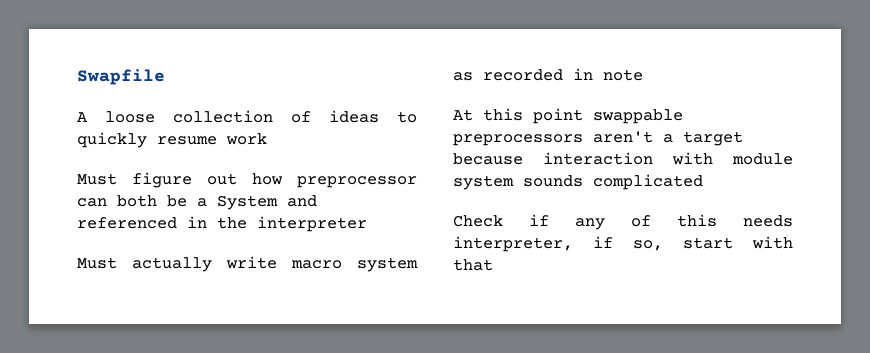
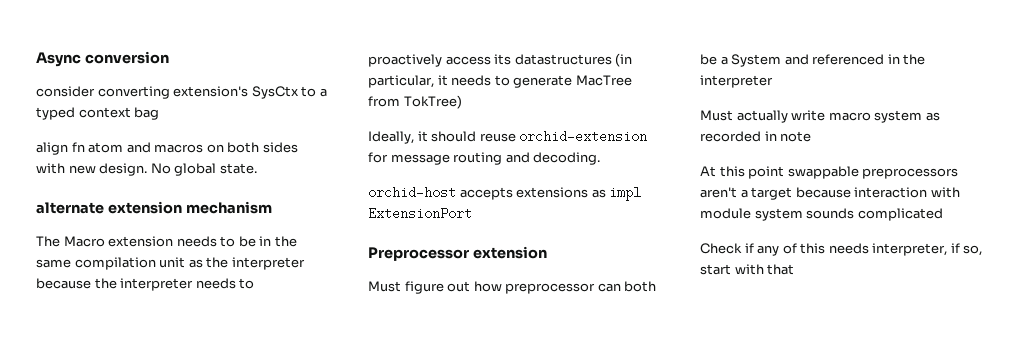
- Swapfile
- A loose collection of ideas to quickly resume work
+ Async conversion
+ consider converting extension's SysCtx to a typed context bag
+ align fn atom and macros on both sides with new design. No global state.
+ alternate extension mechanism
+ The Macro extension needs to be in the same compilation unit as the interpreter because the interpreter needs to proactively access its datastructures (in particular, it needs to generate MacTree from TokTree)
+ Ideally, it should reuse orchid-extension for message routing and decoding.
+ orchid-host accepts extensions as impl ExtensionPort
+ Preprocessor extension

